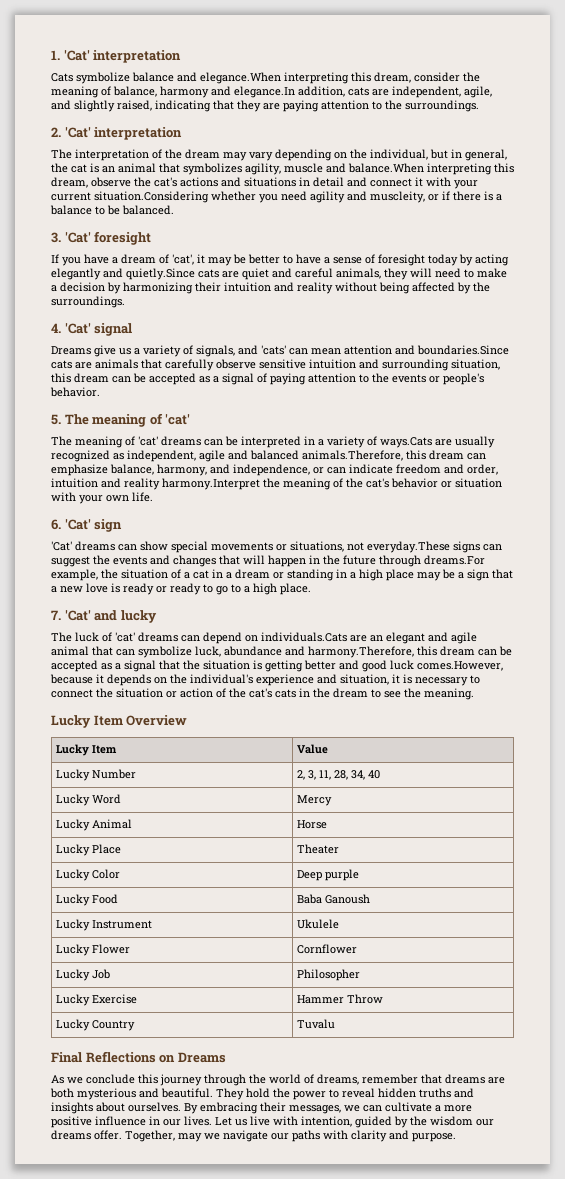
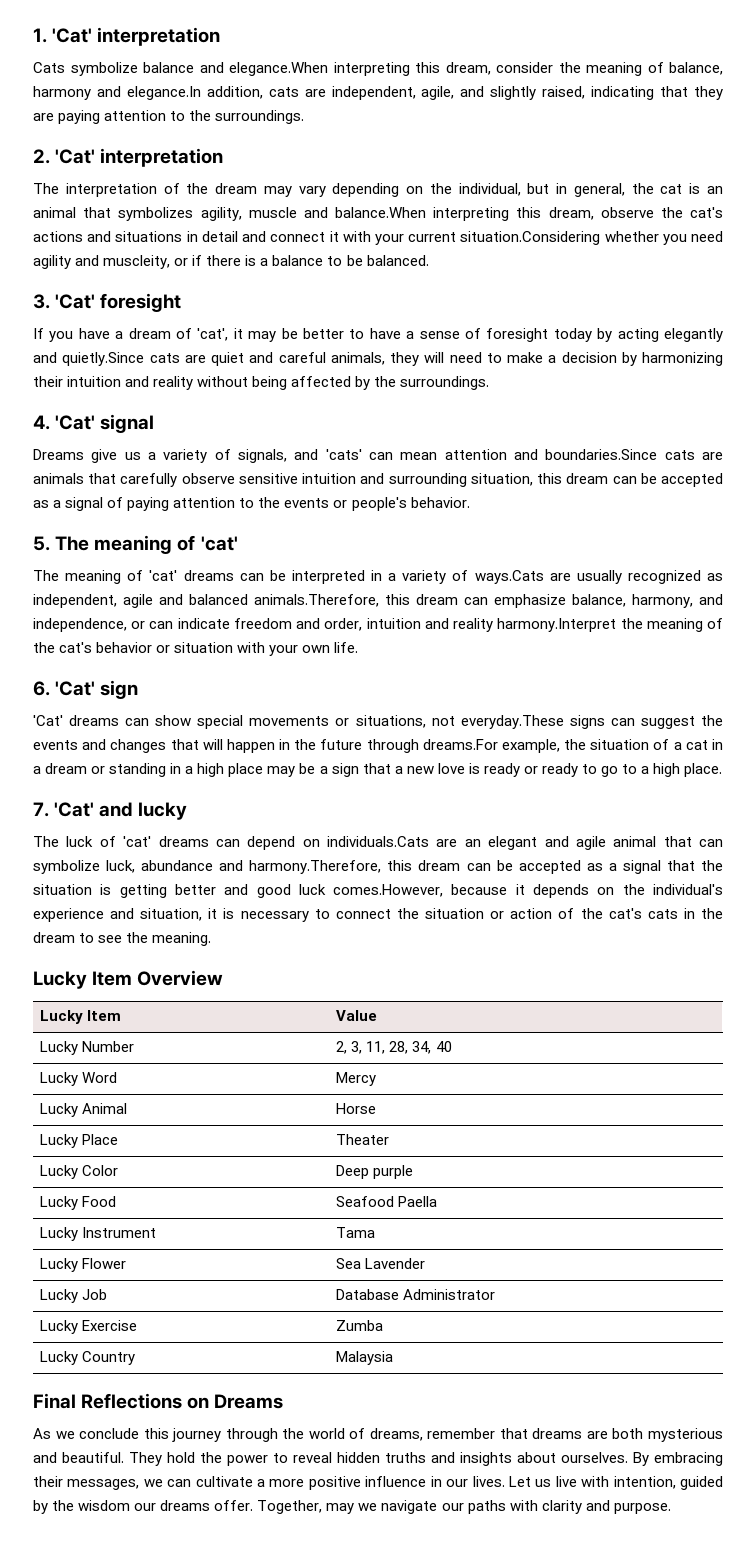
- Lucky Food | Baba Ganoush
+ Lucky Food | Seafood Paella
- Lucky Instrument | Ukulele
+ Lucky Instrument | Tama
- Lucky Flower | Cornflower
+ Lucky Flower | Sea Lavender
- Lucky Job | Philosopher
+ Lucky Job | Database Administrator
- Lucky Exercise | Hammer Throw
+ Lucky Exercise | Zumba
- Lucky Country | Tuvalu
+ Lucky Country | Malaysia

